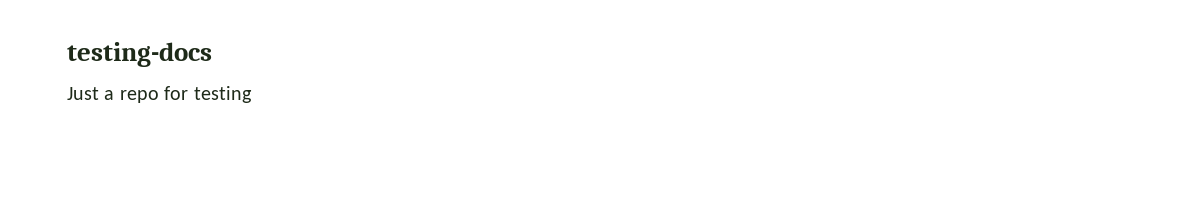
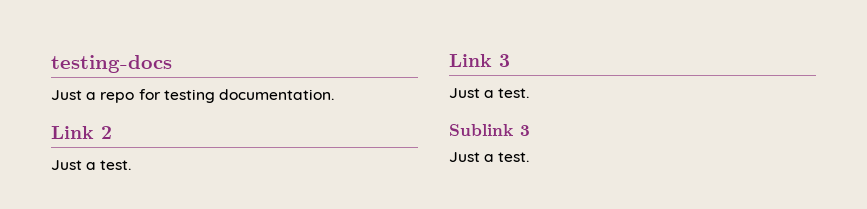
- Just a repo for testing
+ Just a repo for testing documentation.
+ Link 2
+ Just a test.
+ Link 3
+ Just a test.
+ Sublink 3
+ Just a test.

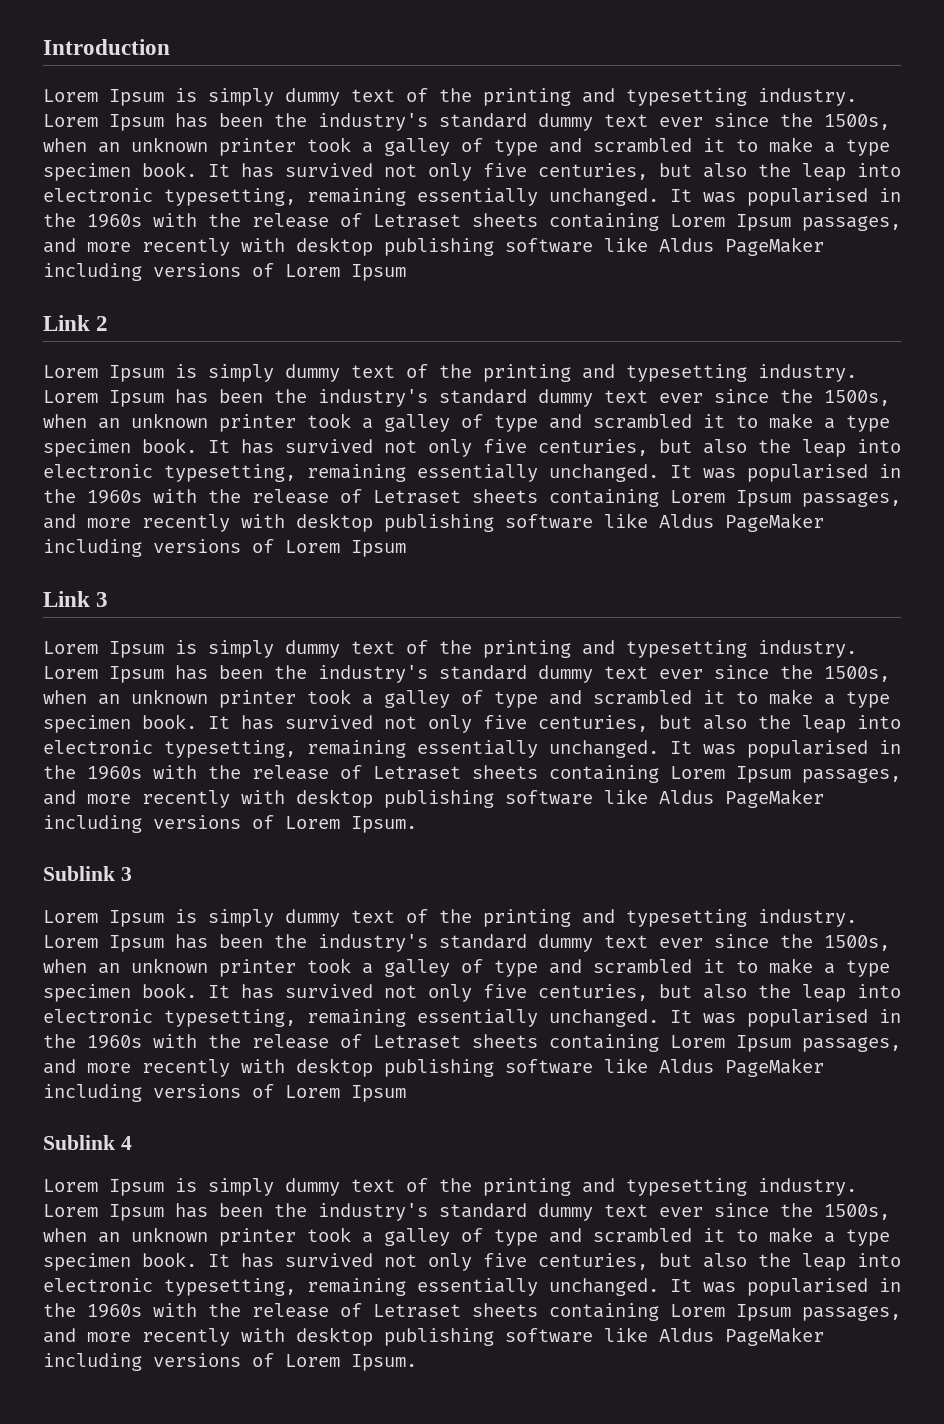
- testing-docs
- Just a repo for testing documentation.
+ Introduction
+ Lorem Ipsum is simply dummy text of the printing and typesetting industry. Lorem Ipsum has been the industry's standard dummy text ever since the 1500s, when an unknown printer took a galley of type and scrambled it to make a type specimen book. It has survived not only five centuries, but also the leap into electronic typesetting, remaining essentially unchanged. It was popularised in the 1960s with the release of Letraset sheets containing Lorem Ipsum passages, and more recently with desktop publishing software like Aldus PageMaker including versions of Lorem Ipsum
  Link 2
- Just a test.
+ Lorem Ipsum is simply dummy text of the printing and typesetting industry. Lorem Ipsum has been the industry's standard dummy text ever since the 1500s, when an unknown printer took a galley of type and scrambled it to make a type specimen book. It has survived not only five centuries, but also the leap into electronic typesetting, remaining essentially unchanged. It was popularised in the 1960s with the release of Letraset sheets containing Lorem Ipsum passages, and more recently with desktop publishing software like Aldus PageMaker including versions of Lorem Ipsum
  Link 3
- Just a test.
+ Lorem Ipsum is simply dummy text of the printing and typesetting industry. Lorem Ipsum has been the industry's standard dummy text ever since the 1500s, when an unknown printer took a galley of type and scrambled it to make a type specimen book. It has survived not only five centuries, but also the leap into electronic typesetting, remaining essentially unchanged. It was popularised in the 1960s with the release of Letraset sheets containing Lorem Ipsum passages, and more recently with desktop publishing software like Aldus PageMaker including versions of Lorem Ipsum.
  Sublink 3
- Just a test.
+ Lorem Ipsum is simply dummy text of the printing and typesetting industry. Lorem Ipsum has been the industry's standard dummy text ever since the 1500s, when an unknown printer took a galley of type and scrambled it to make a type specimen book. It has survived not only five centuries, but also the leap into electronic typesetting, remaining essentially unchanged. It was popularised in the 1960s with the release of Letraset sheets containing Lorem Ipsum passages, and more recently with desktop publishing software like Aldus PageMaker including versions of Lorem Ipsum
+ Sublink 4
+ Lorem Ipsum is simply dummy text of the printing and typesetting industry. Lorem Ipsum has been the industry's standard dummy text ever since the 1500s, when an unknown printer took a galley of type and scrambled it to make a type specimen book. It has survived not only five centuries, but also the leap into electronic typesetting, remaining essentially unchanged. It was popularised in the 1960s with the release of Letraset sheets containing Lorem Ipsum passages, and more recently with desktop publishing software like Aldus PageMaker including versions of Lorem Ipsum.

